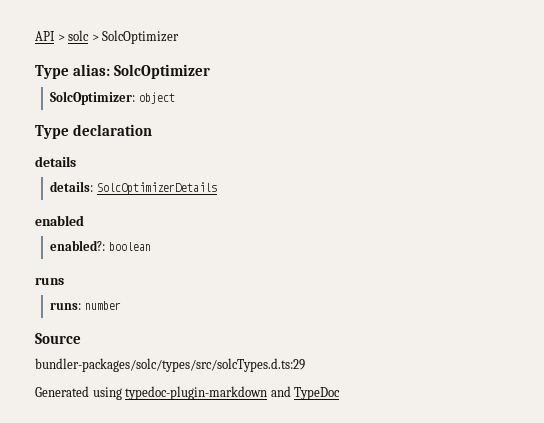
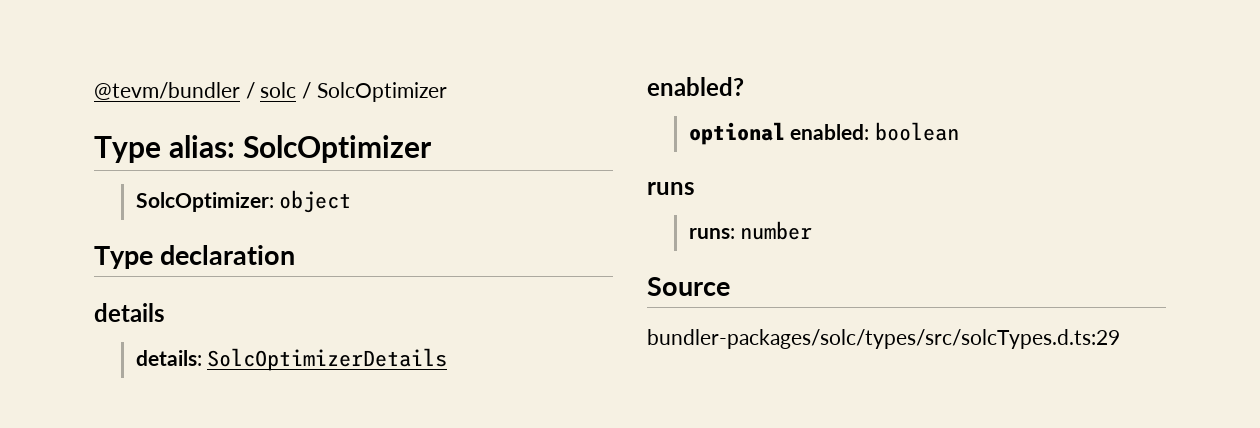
- API > solc > SolcOptimizer
+ @tevm/bundler / solc / SolcOptimizer
- enabled
- enabled?: boolean
+ enabled?
+ optional enabled: boolean
- Generated using typedoc-plugin-markdown and TypeDoc

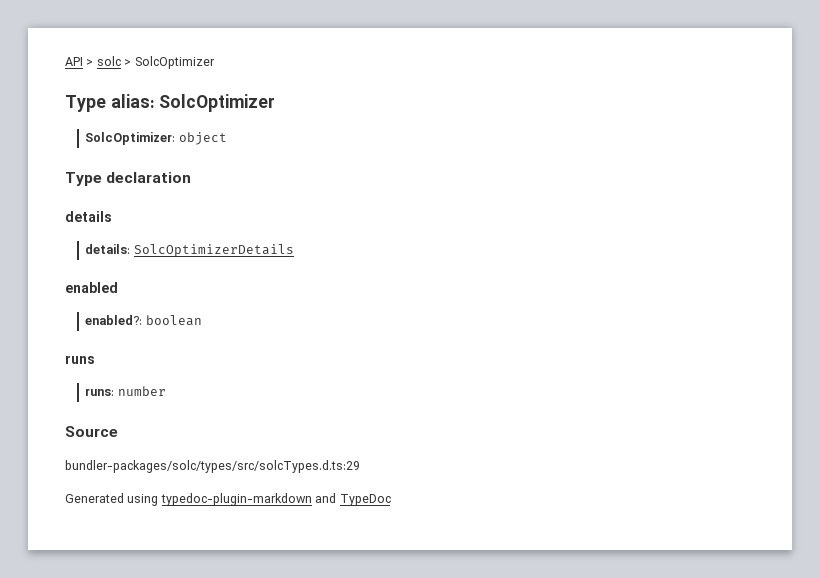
- @tevm/bundler / solc / SolcOptimizer
+ API > solc > SolcOptimizer
- enabled?
- optional enabled: boolean
+ enabled
+ enabled?: boolean
+ Generated using typedoc-plugin-markdown and TypeDoc

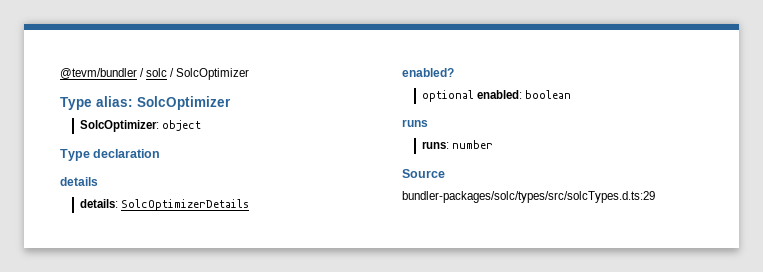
- API > solc > SolcOptimizer
+ @tevm/bundler / solc / SolcOptimizer
- enabled
- enabled?: boolean
+ enabled?
+ optional enabled: boolean
- Generated using typedoc-plugin-markdown and TypeDoc

